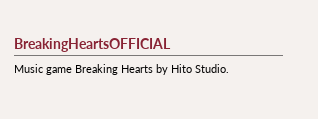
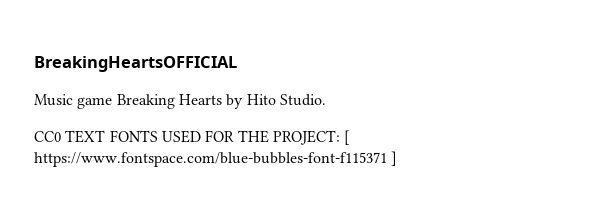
+ CC0 TEXT FONTS USED FOR THE PROJECT: [ https://www.fontspace.com/blue-bubbles-font-f115371 ]

